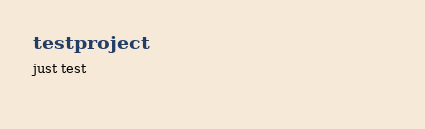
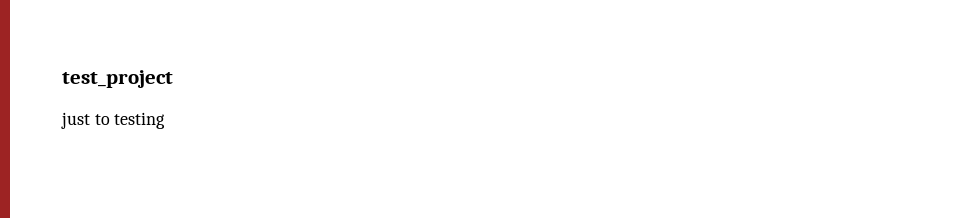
- testproject
+ test_project
- just test
+ just to testing

